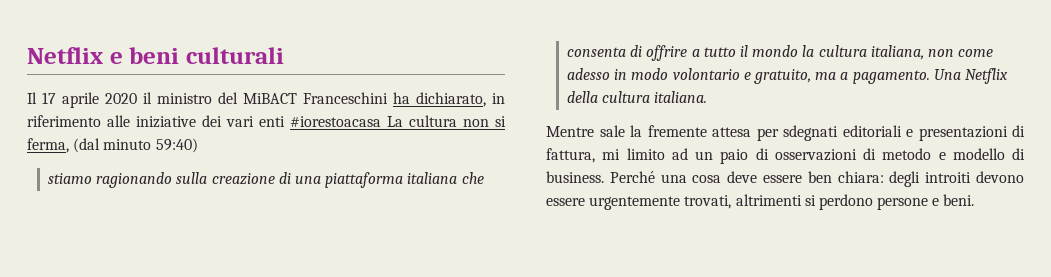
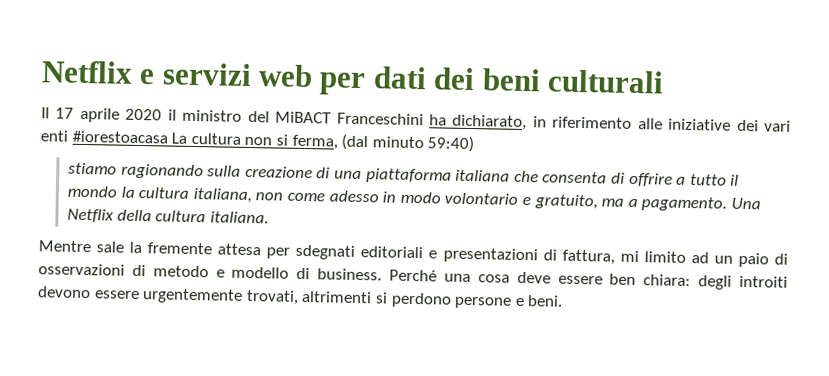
- Netflix e beni culturali
+ Netflix e servizi web per dati dei beni culturali

